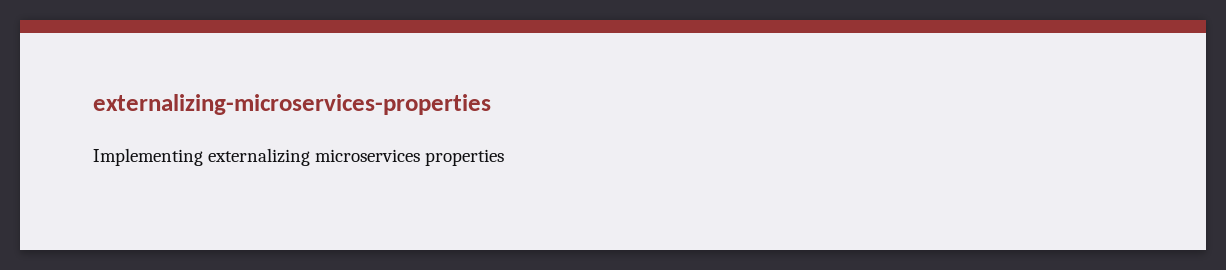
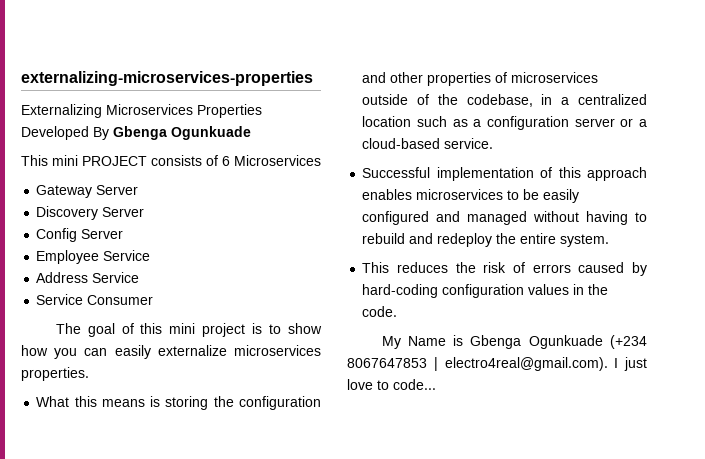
- Implementing externalizing microservices properties
+ Externalizing Microservices Properties Developed By Gbenga Ogunkuade
+ This mini PROJECT consists of 6 Microservices
+ Gateway Server
+ Discovery Server
+ Config Server
+ Employee Service
+ Address Service
+ Service Consumer
+ The goal of this mini project is to show how you can easily externalize microservices properties.
+ What this means is storing the configuration and other properties of microservices outside of the codebase, in a centralized location such as a configuration server or a cloud-based service.
+ Successful implementation of this approach enables microservices to be easily configured and managed without having to rebuild and redeploy the entire system.
+ This reduces the risk of errors caused by hard-coding configuration values in the code.
+ My Name is Gbenga Ogunkuade (+234 8067647853 | electro4real@gmail.com). I just love to code...

